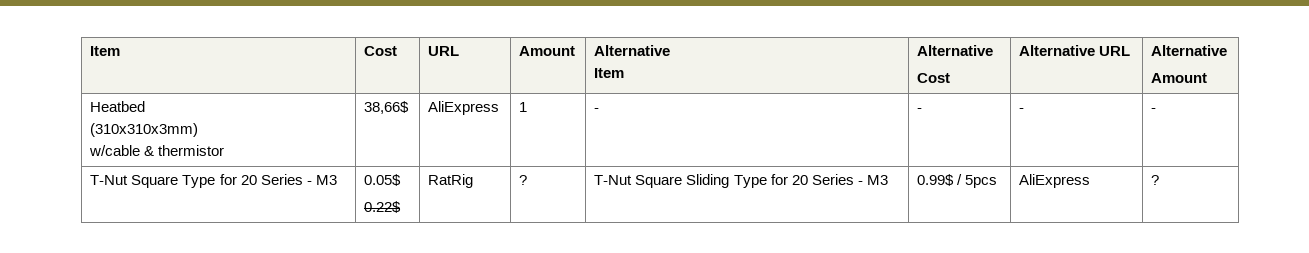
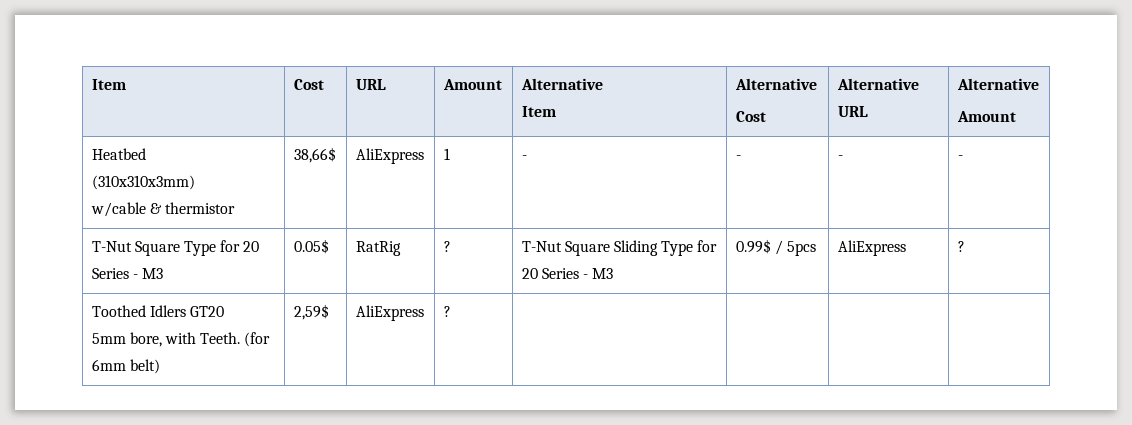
- T-Nut Square Type for 20 Series - M3 | 0.05$
- 0.22$ | RatRig | ? | T-Nut Square Sliding Type for 20 Series - M3 | 0.99$ / 5pcs | AliExpress | ?
+ T-Nut Square Type for 20 Series - M3 | 0.05$ | RatRig | ? | T-Nut Square Sliding Type for 20 Series - M3 | 0.99$ / 5pcs | AliExpress | ?
+ Toothed Idlers GT20
+ 5mm bore, with Teeth. (for 6mm belt) | 2,59$ | AliExpress | ? | | | |

